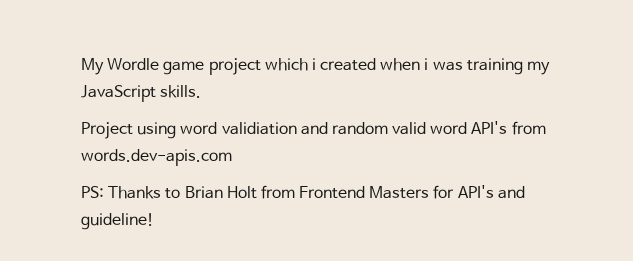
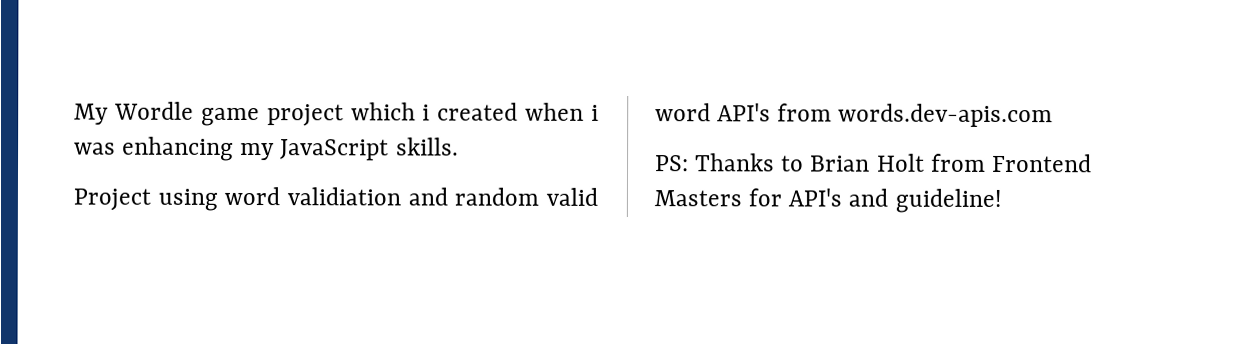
- My Wordle game project which i created when i was training my JavaScript skills.
+ My Wordle game project which i created when i was enhancing my JavaScript skills.

